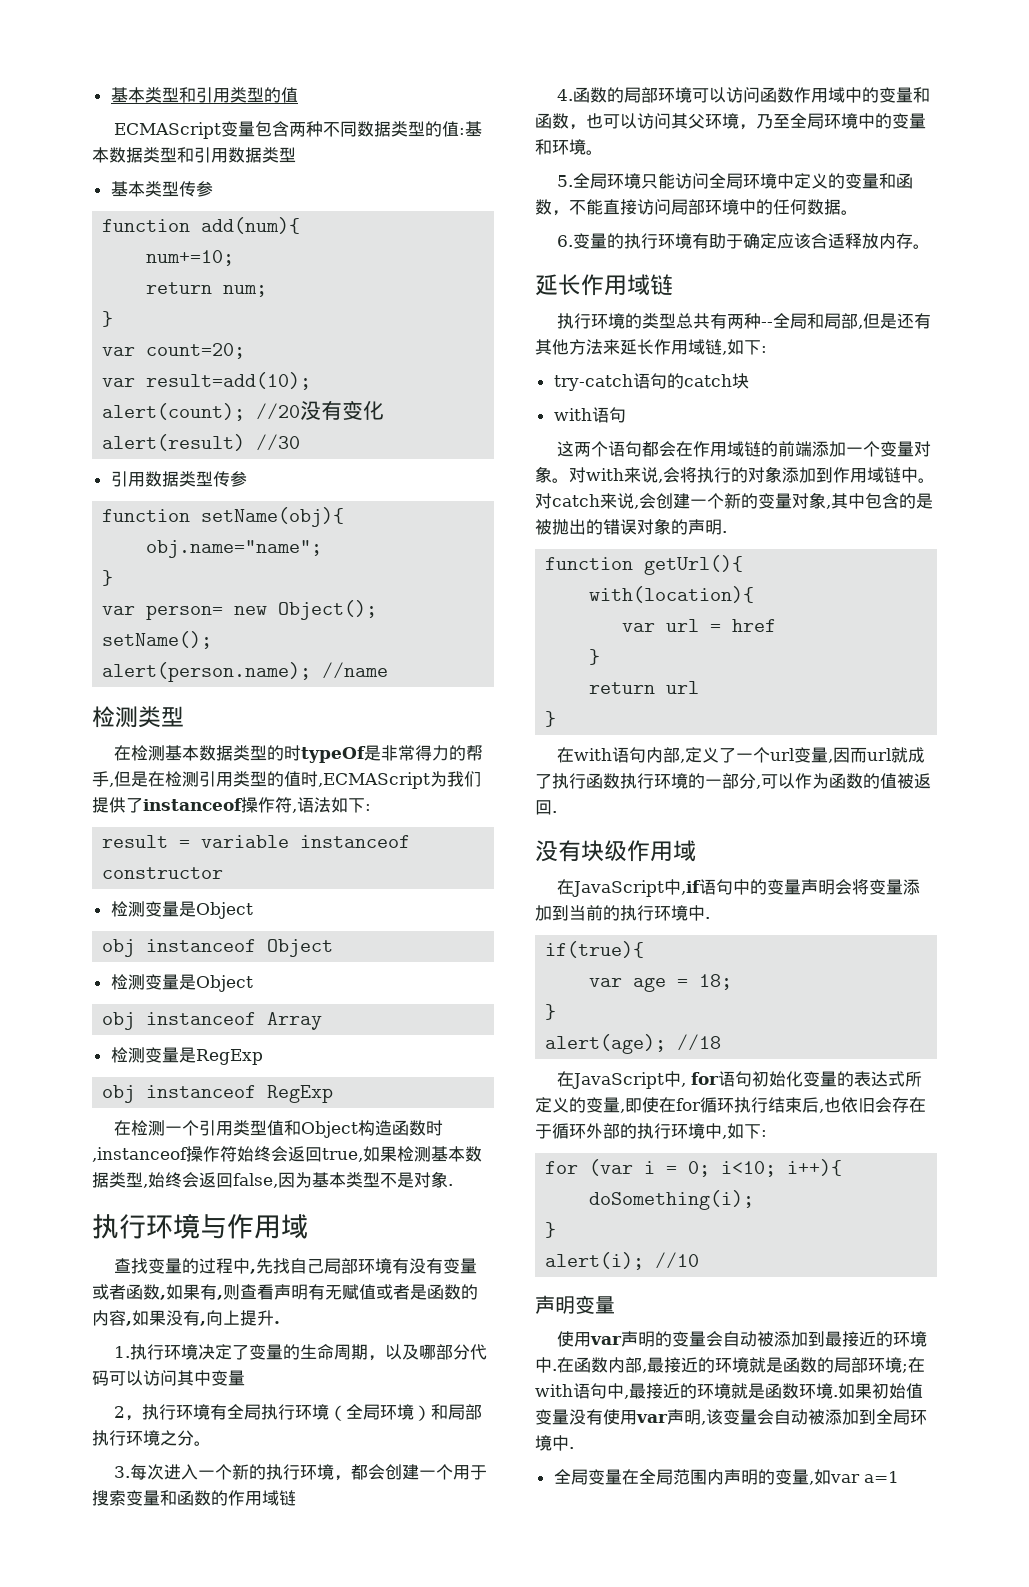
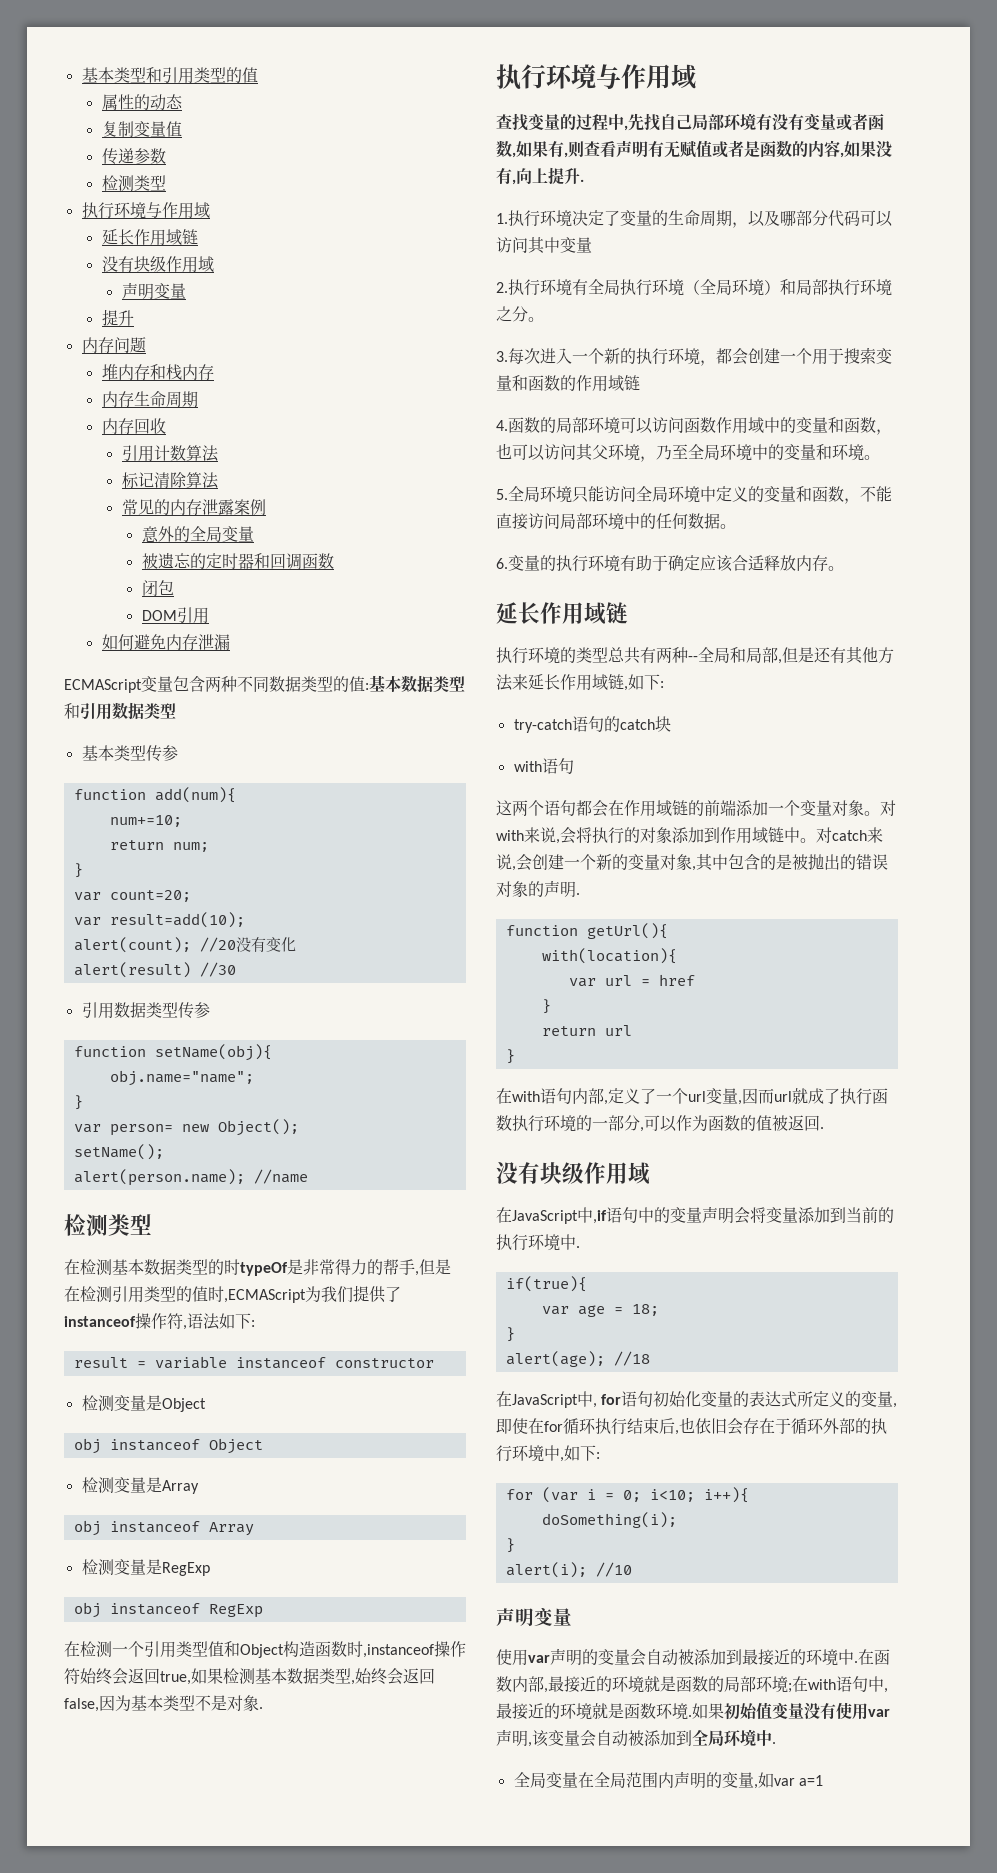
+ 属性的动态
+ 复制变量值
+ 传递参数
+ 检测类型
+ 执行环境与作用域
+ 延长作用域链
+ 没有块级作用域
+ 声明变量
+ 提升
+ 内存问题
+ 堆内存和栈内存
+ 内存生命周期
+ 内存回收
+ 引用计数算法
+ 标记清除算法
+ 常见的内存泄露案例
+ 意外的全局变量
+ 被遗忘的定时器和回调函数
+ 闭包
+ DOM引用
+ 如何避免内存泄漏
  obj instanceof Object
- 检测变量是Object
+ 检测变量是Array
- 2，执行环境有全局执行环境（全局环境）和局部执行环境之分。
+ 2.执行环境有全局执行环境（全局环境）和局部执行环境之分。

